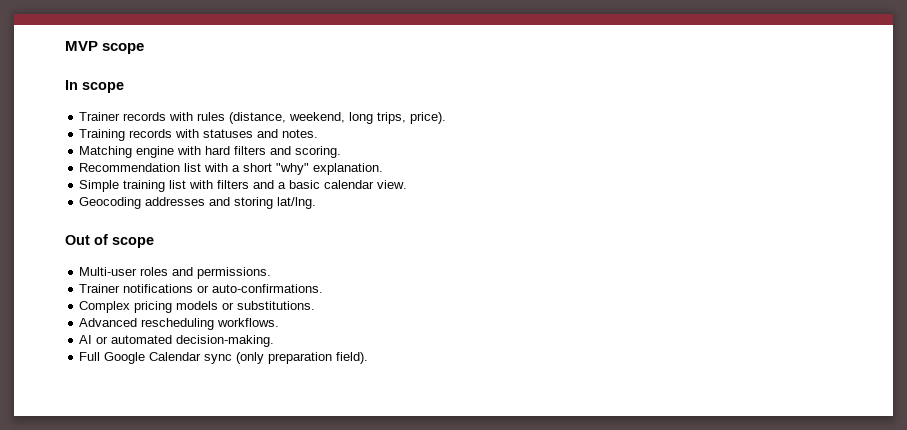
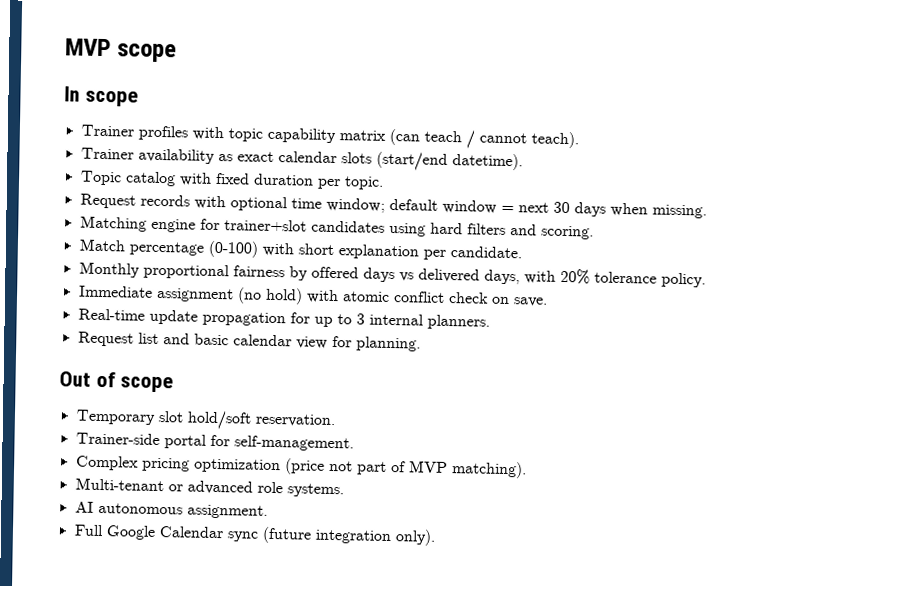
- Trainer records with rules (distance, weekend, long trips, price).
- Training records with statuses and notes.
- Matching engine with hard filters and scoring.
- Recommendation list with a short "why" explanation.
- Simple training list with filters and a basic calendar view.
- Geocoding addresses and storing lat/lng.
+ Trainer profiles with topic capability matrix (can teach / cannot teach).
+ Trainer availability as exact calendar slots (start/end datetime).
+ Topic catalog with fixed duration per topic.
+ Request records with optional time window; default window = next 30 days when missing.
+ Matching engine for trainer+slot candidates using hard filters and scoring.
+ Match percentage (0-100) with short explanation per candidate.
+ Monthly proportional fairness by offered days vs delivered days, with 20% tolerance policy.
+ Immediate assignment (no hold) with atomic conflict check on save.
+ Real-time update propagation for up to 3 internal planners.
+ Request list and basic calendar view for planning.
  Out of scope
- Multi-user roles and permissions.
- Trainer notifications or auto-confirmations.
- Complex pricing models or substitutions.
- Advanced rescheduling workflows.
- AI or automated decision-making.
+ Temporary slot hold/soft reservation.
+ Trainer-side portal for self-management.
+ Complex pricing optimization (price not part of MVP matching).
+ Multi-tenant or advanced role systems.
+ AI autonomous assignment.
- Full Google Calendar sync (only preparation field).
+ Full Google Calendar sync (future integration only).

